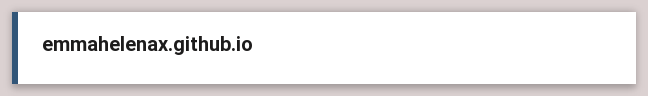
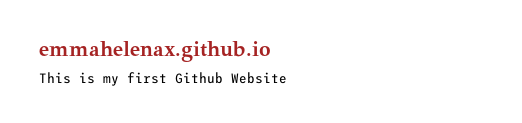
+ This is my first Github Website

